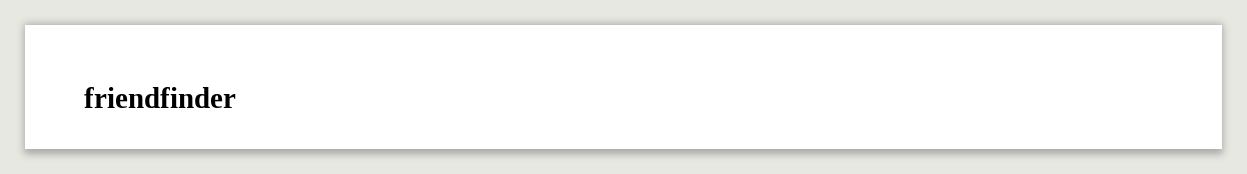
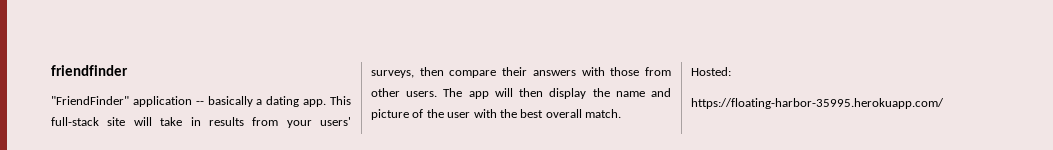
+ "FriendFinder" application -- basically a dating app. This full-stack site will take in results from your users' surveys, then compare their answers with those from other users. The app will then display the name and picture of the user with the best overall match.
+ Hosted:
+ https://floating-harbor-35995.herokuapp.com/

